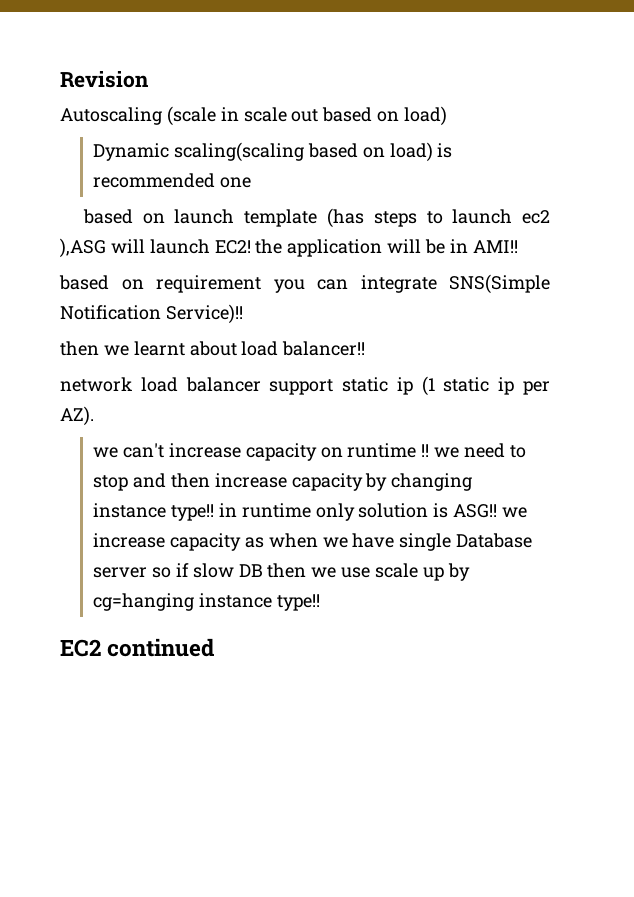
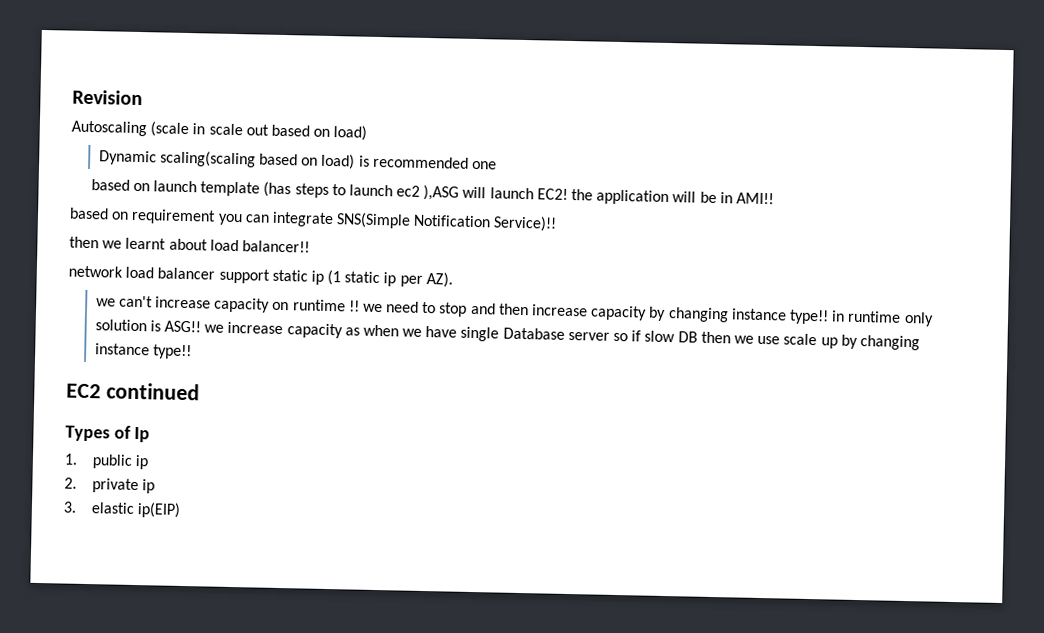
- we can't increase capacity on runtime !! we need to stop and then increase capacity by changing instance type!! in runtime only solution is ASG!! we increase capacity as when we have single Database server so if slow DB then we use scale up by cg=hanging instance type!!
+ we can't increase capacity on runtime !! we need to stop and then increase capacity by changing instance type!! in runtime only solution is ASG!! we increase capacity as when we have single Database server so if slow DB then we use scale up by changing instance type!!
+ Types of Ip
+ 1. public ip
+ 2. private ip
+ 3. elastic ip(EIP)

